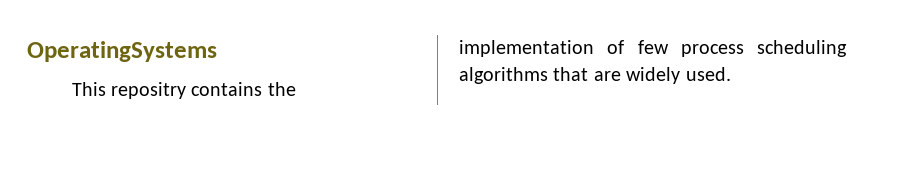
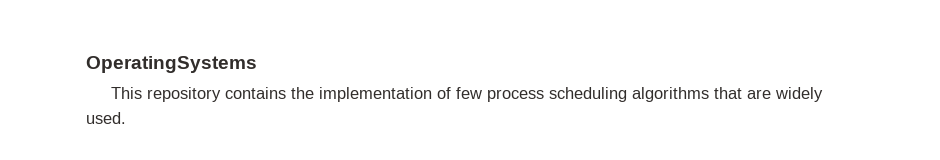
- This repositry contains the implementation of few process scheduling algorithms that are widely used.
+ This repository contains the implementation of few process scheduling algorithms that are widely used.

